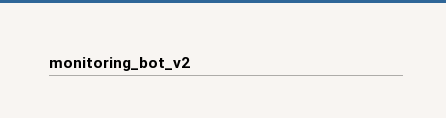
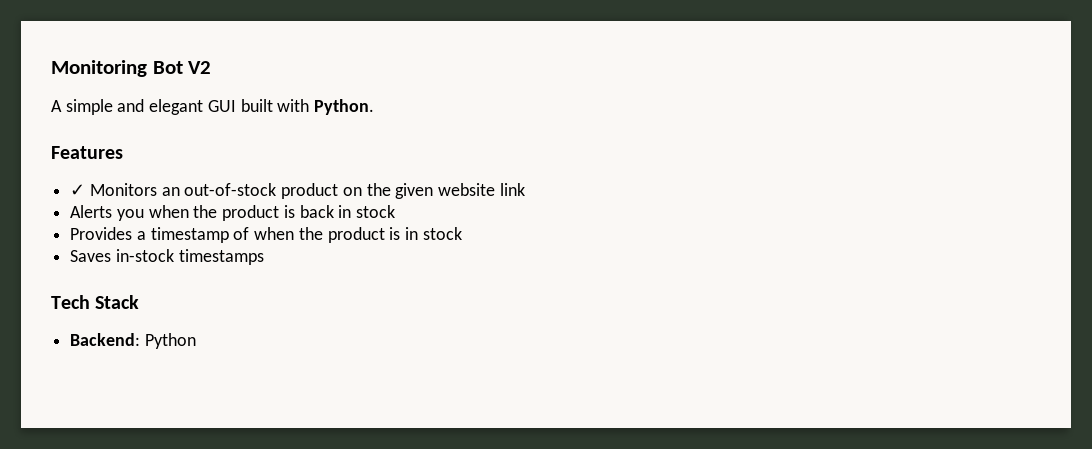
- monitoring_bot_v2
+ Monitoring Bot V2
+ A simple and elegant GUI built with Python.
+ Features
+ ✓ Monitors an out-of-stock product on the given website link
+ Alerts you when the product is back in stock
+ Provides a timestamp of when the product is in stock
+ Saves in-stock timestamps
+ Tech Stack
+ Backend: Python

